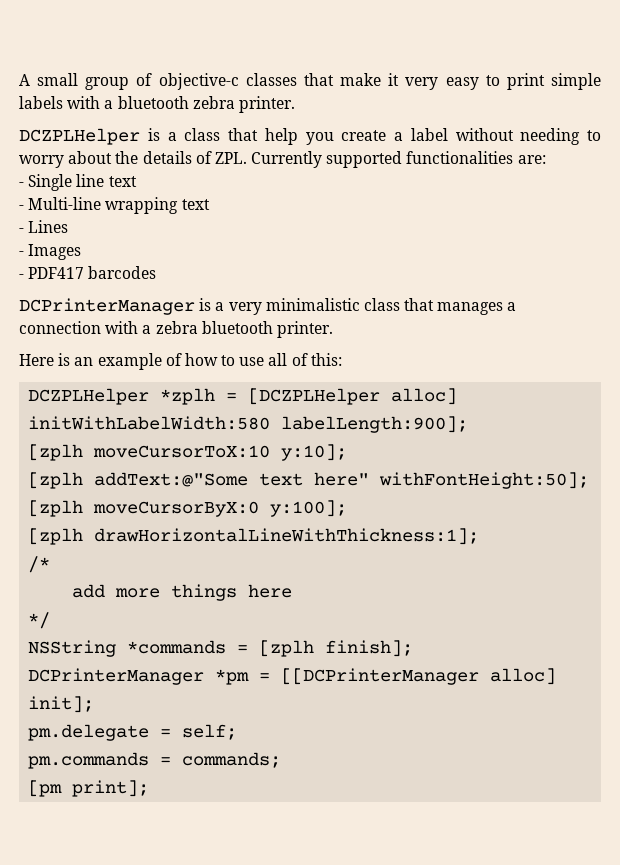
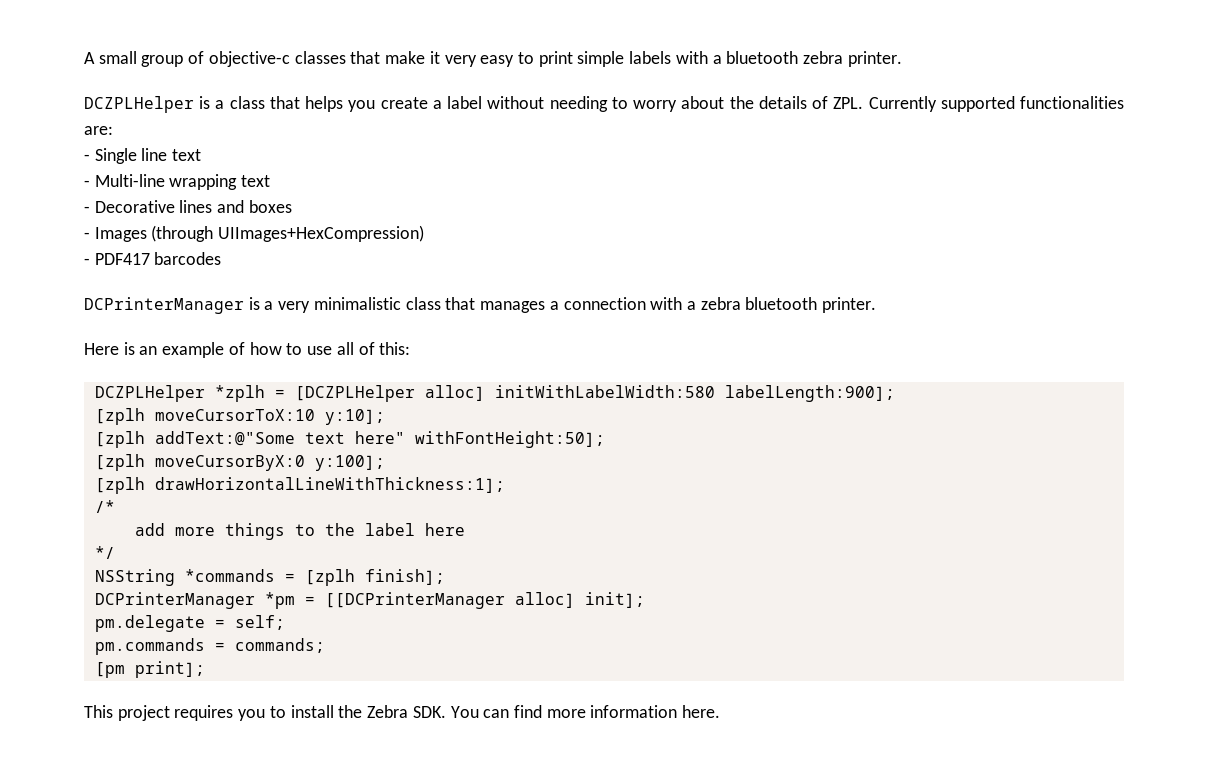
- DCZPLHelper is a class that help you create a label without needing to worry about the details of ZPL. Currently supported functionalities are:
+ DCZPLHelper is a class that helps you create a label without needing to worry about the details of ZPL. Currently supported functionalities are:
- - Lines
+ - Decorative lines and boxes
- - Images
+ - Images (through UIImages+HexCompression)
- add more things here
+ add more things to the label here
+ This project requires you to install the Zebra SDK. You can find more information here.

